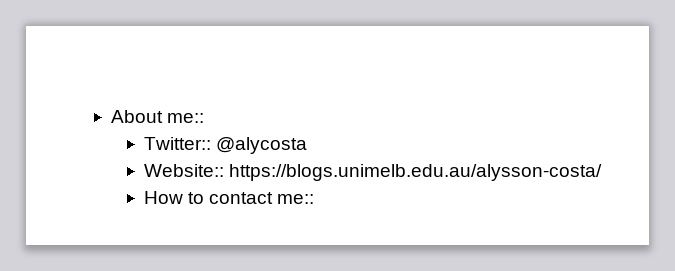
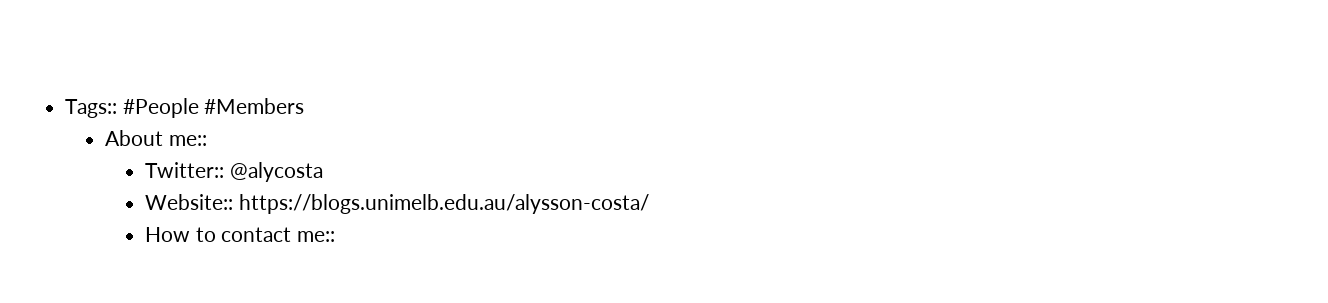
+ Tags:: #People #Members

